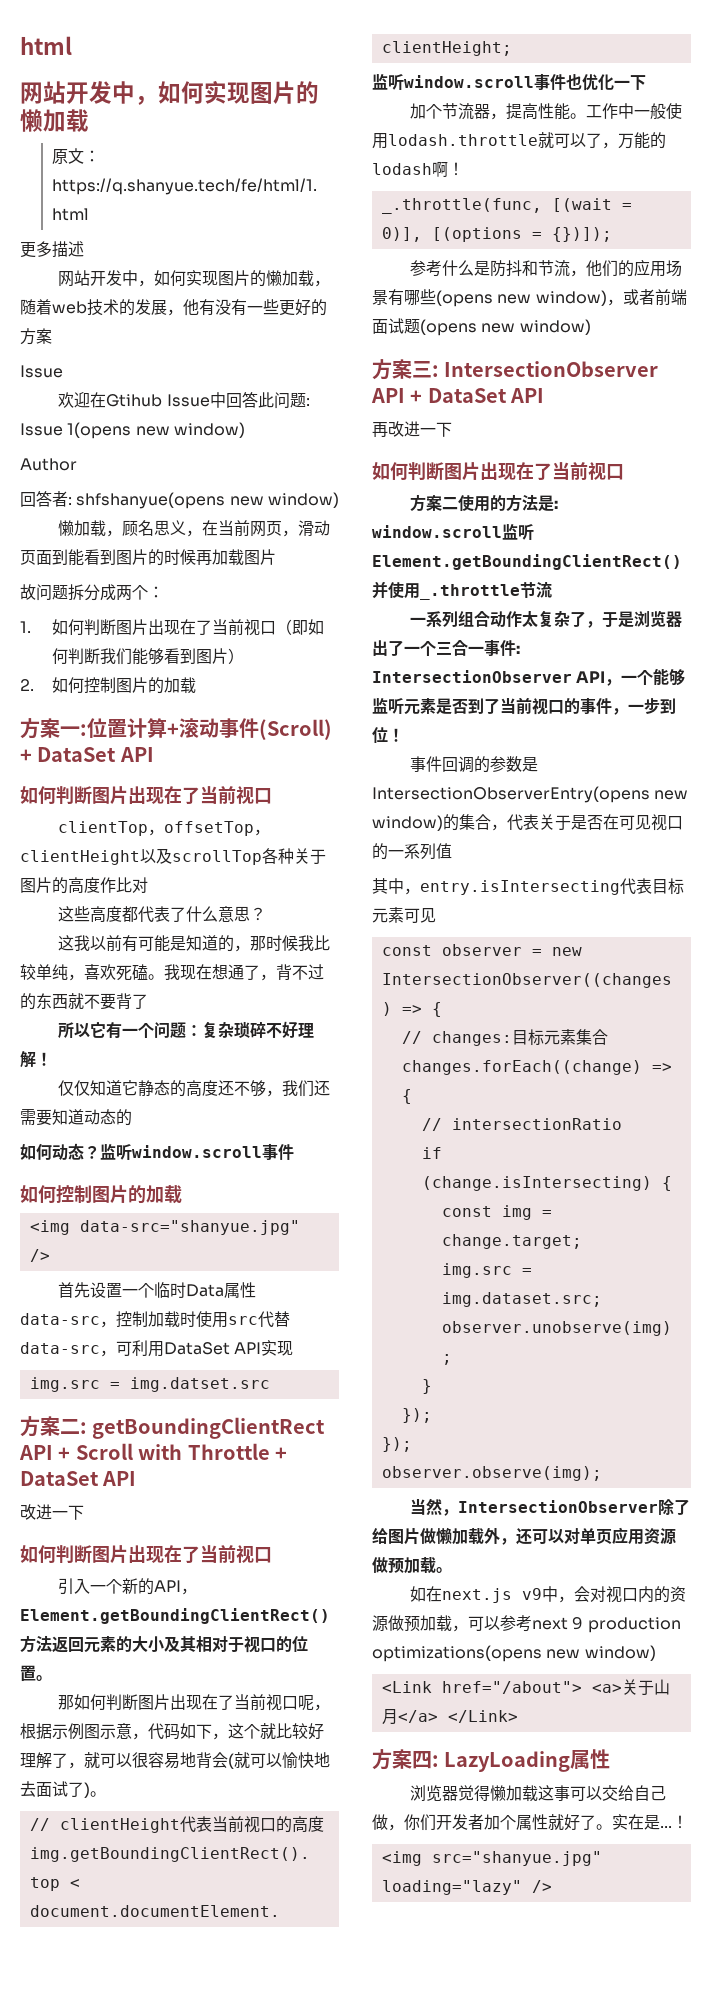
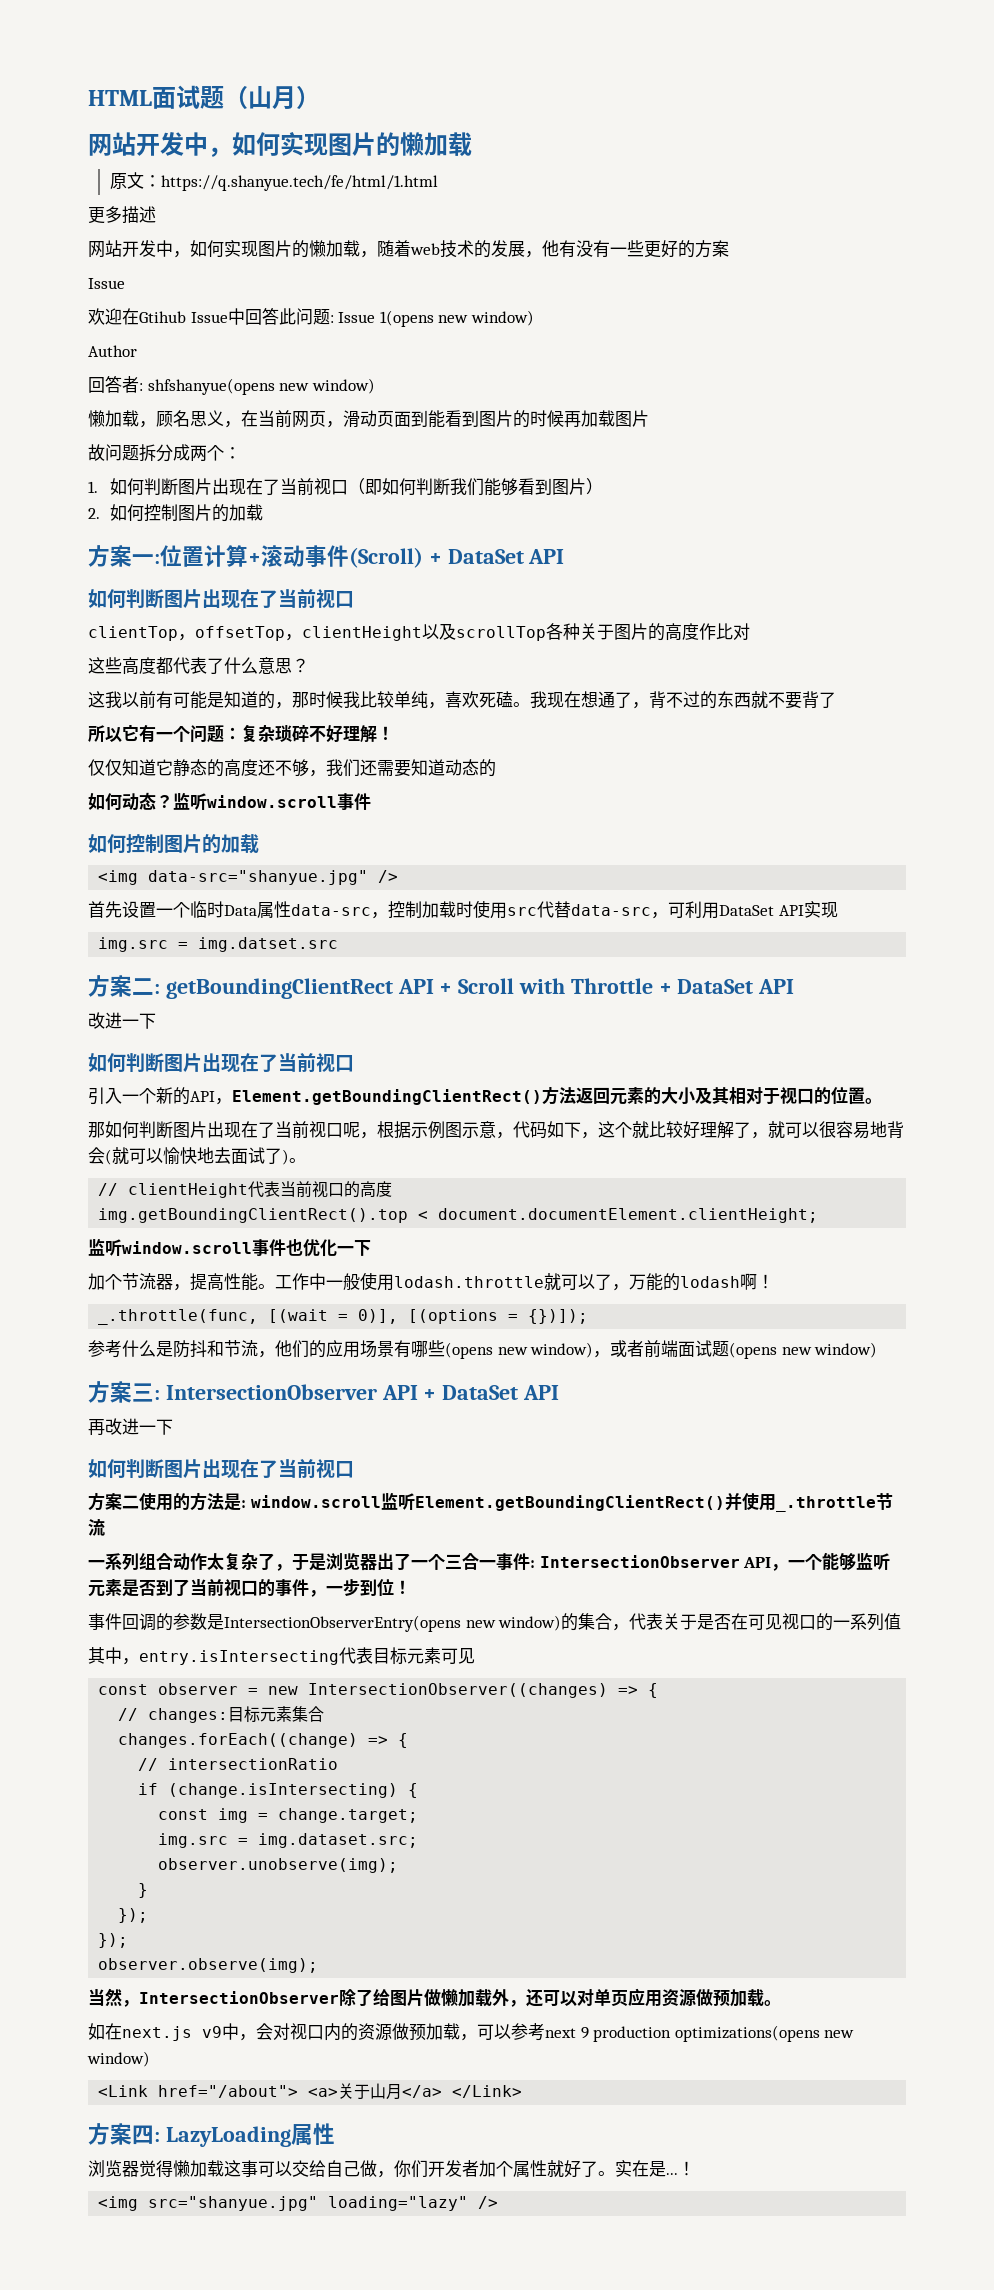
- html
+ HTML面试题（山月）

